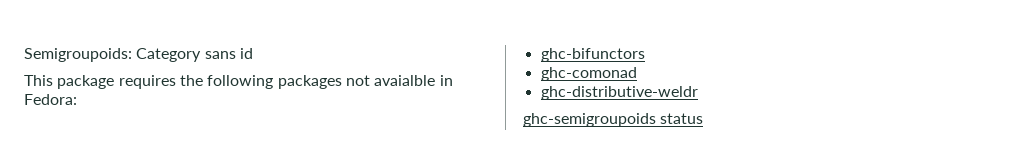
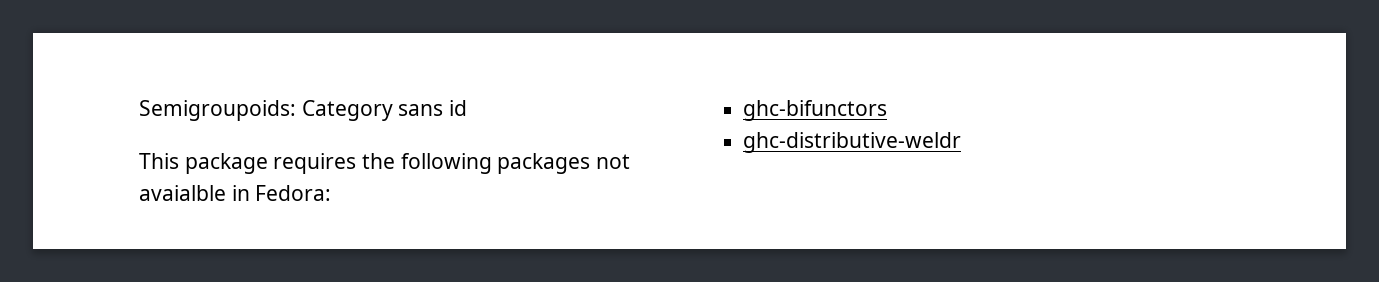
- ghc-comonad
- ghc-semigroupoids status

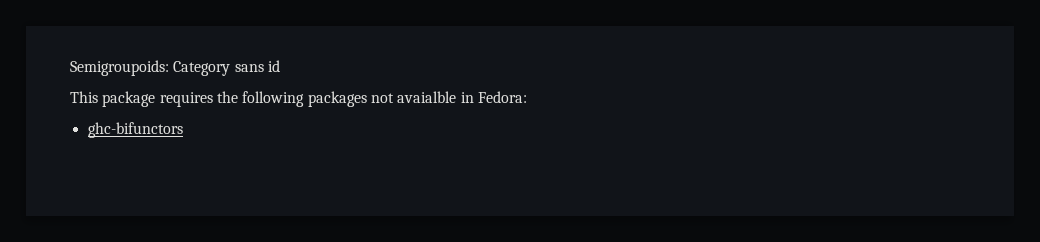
- ghc-distributive-weldr

